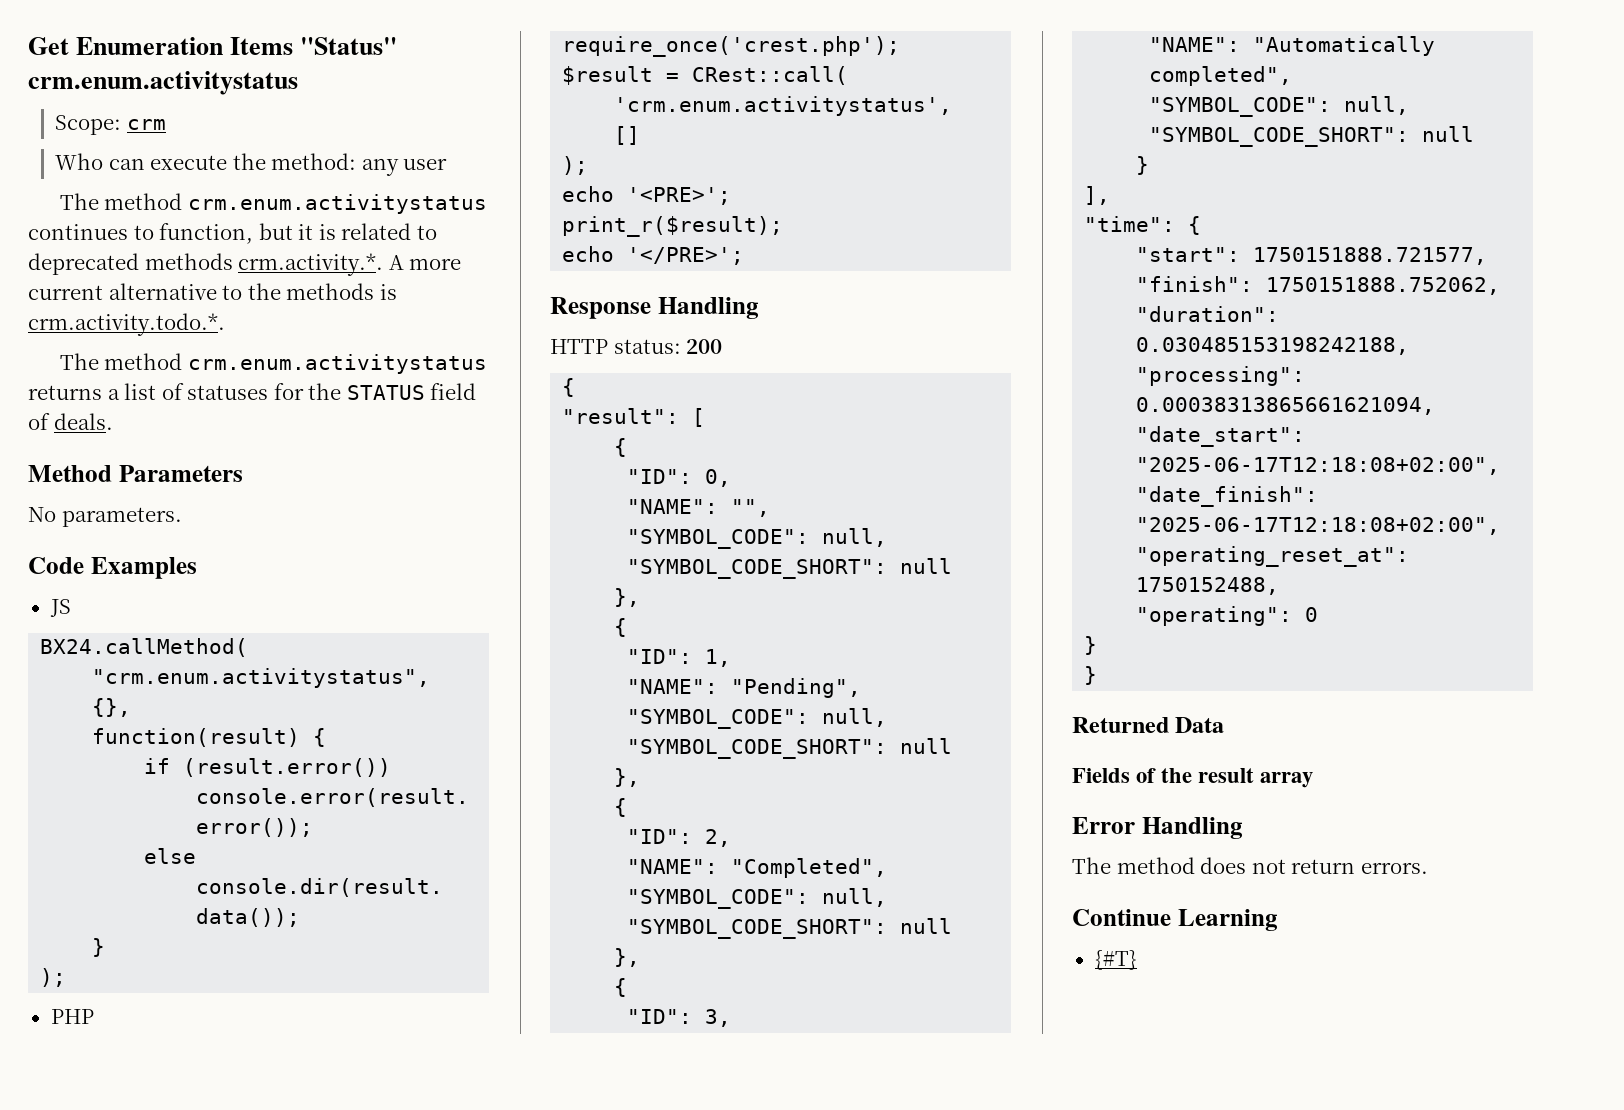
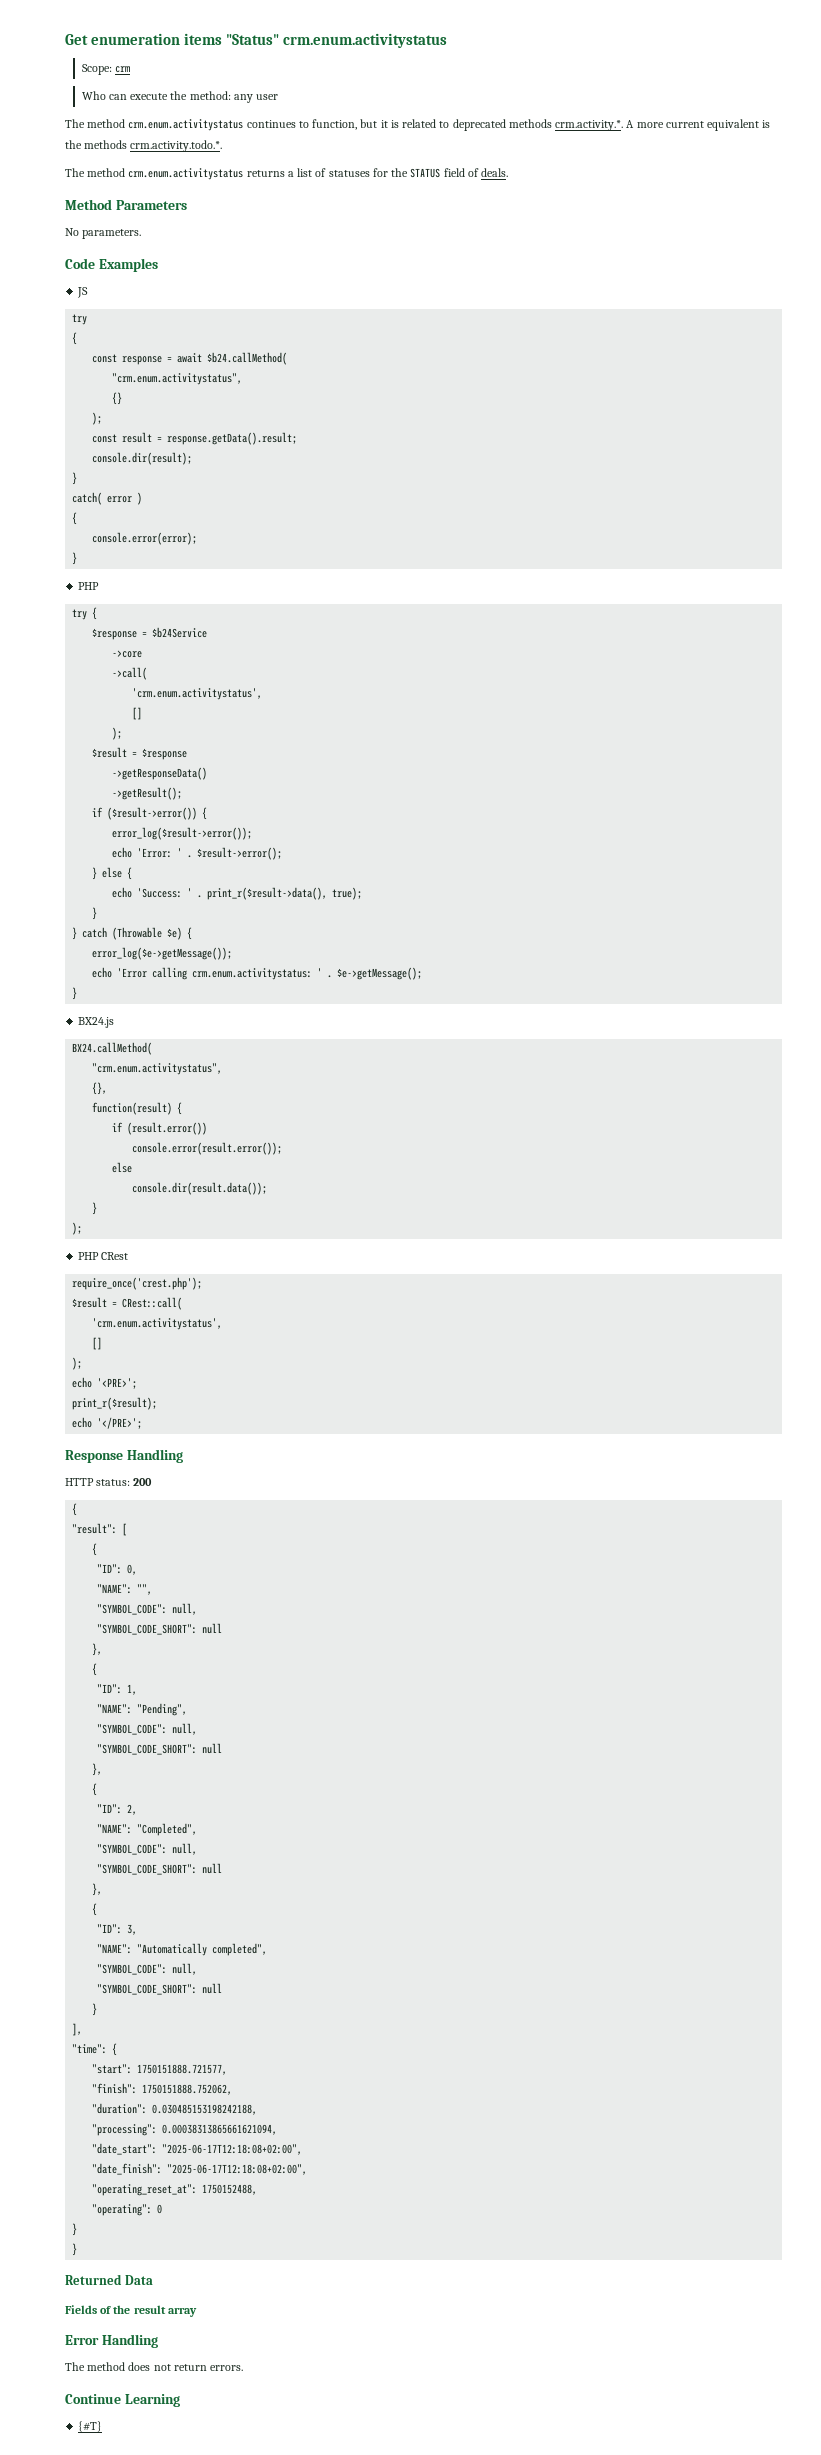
- Get Enumeration Items "Status" crm.enum.activitystatus
+ Get enumeration items "Status" crm.enum.activitystatus
- The method crm.enum.activitystatus continues to function, but it is related to deprecated methods crm.activity.*. A more current alternative to the methods is crm.activity.todo.*.
+ The method crm.enum.activitystatus continues to function, but it is related to deprecated methods crm.activity.*. A more current equivalent is the methods crm.activity.todo.*.
  JS
+ try
+ {
+ const response = await $b24.callMethod(
+ "crm.enum.activitystatus",
+ {}
+ );
+ const result = response.getData().result;
+ console.dir(result);
+ }
+ catch( error )
+ {
+ console.error(error);
+ }
+ PHP
+ try {
+ $response = $b24Service
+ ->core
+ ->call(
+ 'crm.enum.activitystatus',
+ []
+ );
+ $result = $response
+ ->getResponseData()
+ ->getResult();
+ if ($result->error()) {
+ error_log($result->error());
+ echo 'Error: ' . $result->error();
+ } else {
+ echo 'Success: ' . print_r($result->data(), true);
+ }
+ } catch (Throwable $e) {
+ error_log($e->getMessage());
+ echo 'Error calling crm.enum.activitystatus: ' . $e->getMessage();
+ }
+ BX24.js
- PHP
+ PHP CRest

